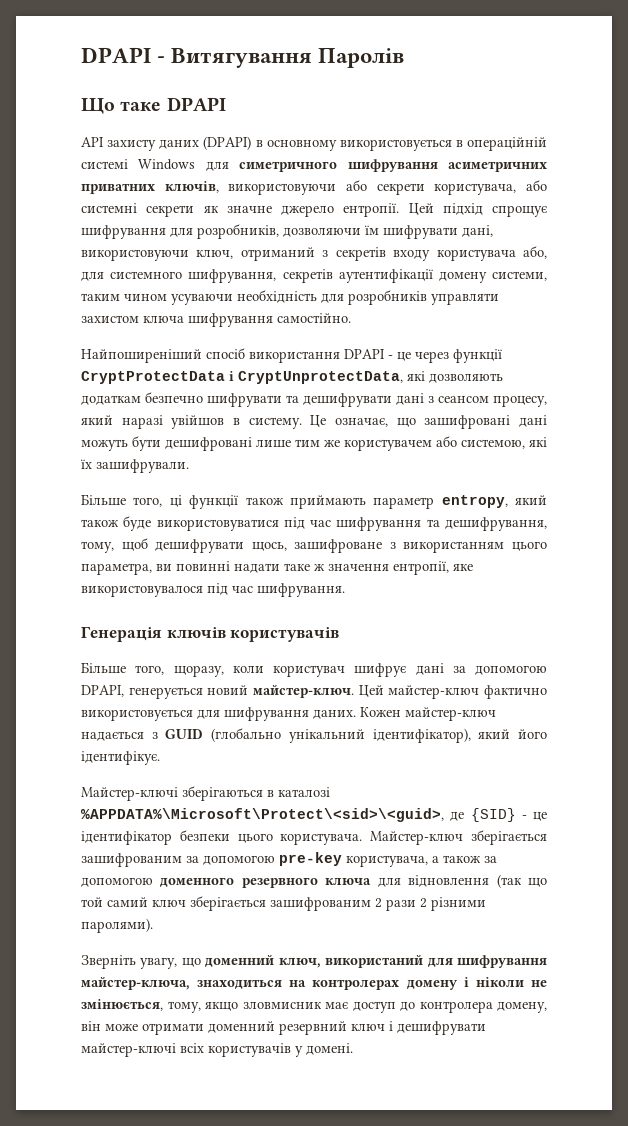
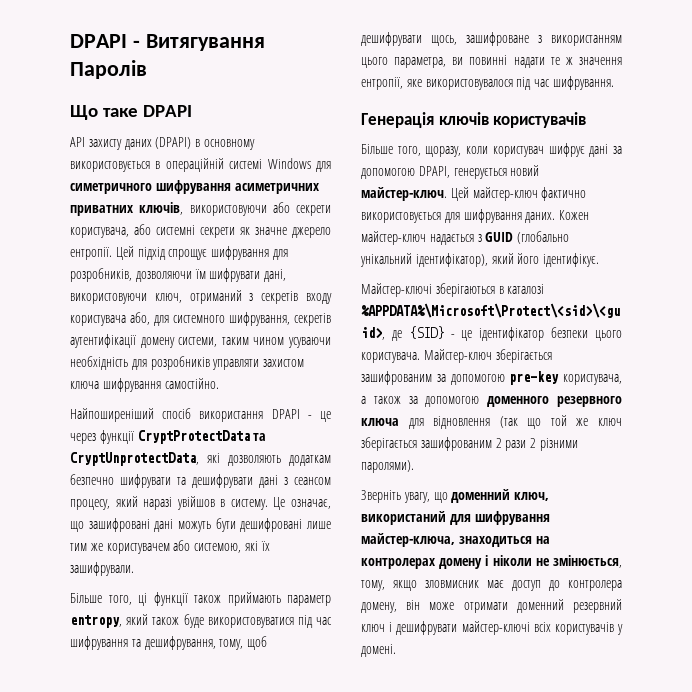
- Найпоширеніший спосіб використання DPAPI - це через функції CryptProtectData і CryptUnprotectData, які дозволяють додаткам безпечно шифрувати та дешифрувати дані з сеансом процесу, який наразі увійшов в систему.
+ Найпоширеніший спосіб використання DPAPI - це через функції CryptProtectData та CryptUnprotectData, які дозволяють додаткам безпечно шифрувати та дешифрувати дані з сеансом процесу, який наразі увійшов в систему.
- Більше того, ці функції також приймають параметр entropy, який також буде використовуватися під час шифрування та дешифрування, тому, щоб дешифрувати щось, зашифроване з використанням цього параметра, ви повинні надати таке ж значення ентропії, яке використовувалося під час шифрування.
+ Більше того, ці функції також приймають параметр entropy, який також буде використовуватися під час шифрування та дешифрування, тому, щоб дешифрувати щось, зашифроване з використанням цього параметра, ви повинні надати те ж значення ентропії, яке використовувалося під час шифрування.
- Майстер-ключ зберігається зашифрованим за допомогою pre-key користувача, а також за допомогою доменного резервного ключа для відновлення (так що той самий ключ зберігається зашифрованим 2 рази 2 різними паролями).
+ Майстер-ключ зберігається зашифрованим за допомогою pre-key користувача, а також за допомогою доменного резервного ключа для відновлення (так що той же ключ зберігається зашифрованим 2 рази 2 різними паролями).

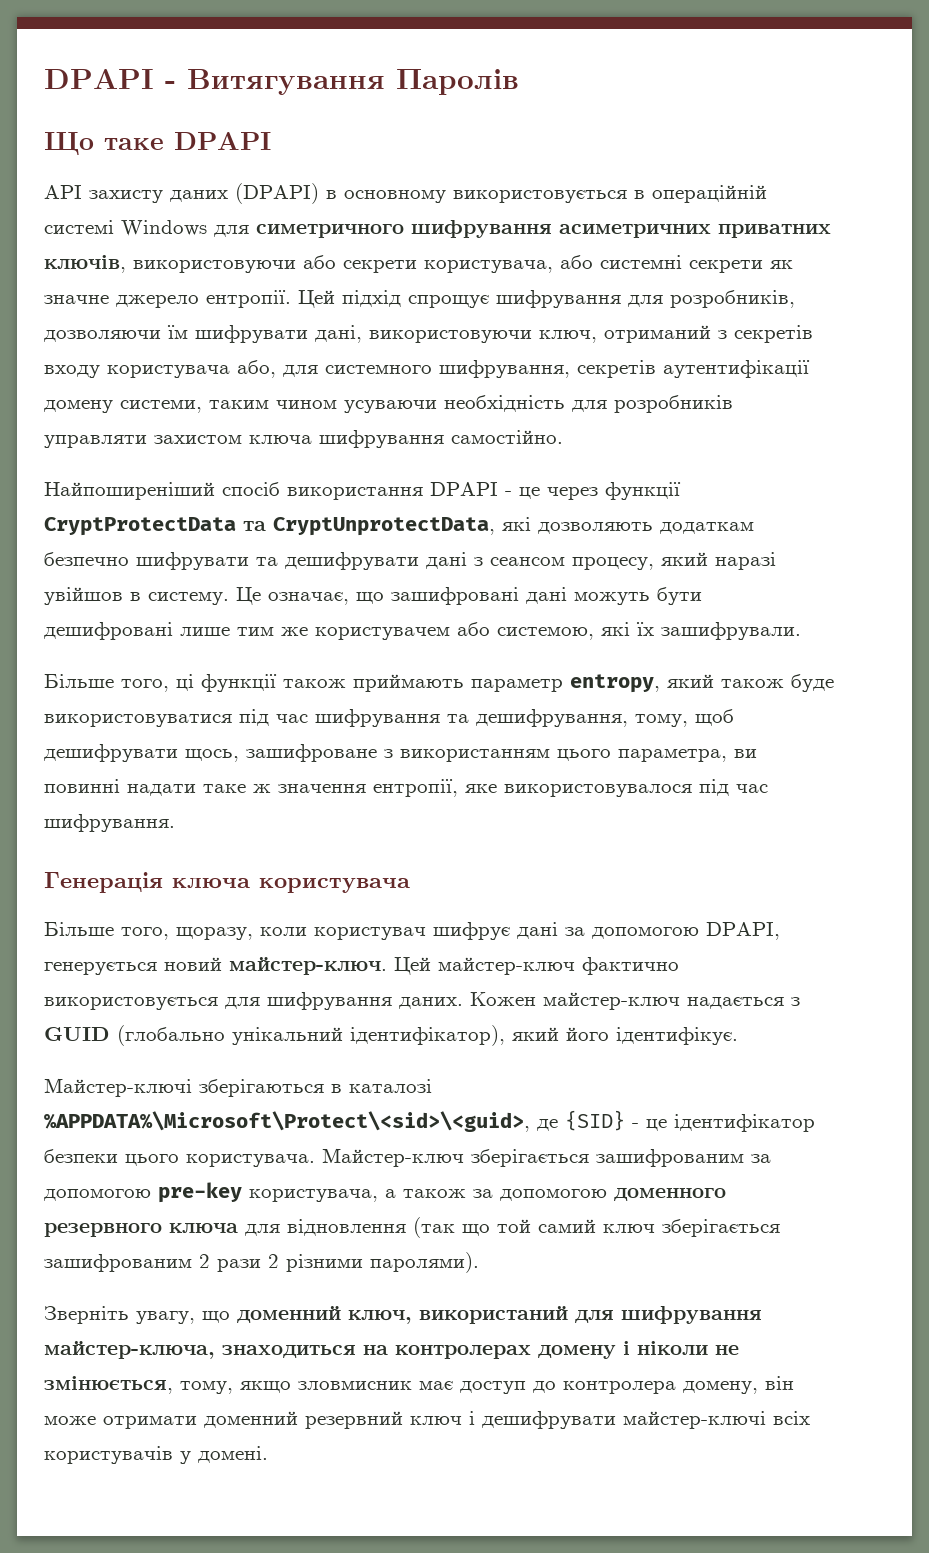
- Більше того, ці функції також приймають параметр entropy, який також буде використовуватися під час шифрування та дешифрування, тому, щоб дешифрувати щось, зашифроване з використанням цього параметра, ви повинні надати те ж значення ентропії, яке використовувалося під час шифрування.
+ Більше того, ці функції також приймають параметр entropy, який також буде використовуватися під час шифрування та дешифрування, тому, щоб дешифрувати щось, зашифроване з використанням цього параметра, ви повинні надати таке ж значення ентропії, яке використовувалося під час шифрування.
- Генерація ключів користувачів
+ Генерація ключа користувача
- Майстер-ключ зберігається зашифрованим за допомогою pre-key користувача, а також за допомогою доменного резервного ключа для відновлення (так що той же ключ зберігається зашифрованим 2 рази 2 різними паролями).
+ Майстер-ключ зберігається зашифрованим за допомогою pre-key користувача, а також за допомогою доменного резервного ключа для відновлення (так що той самий ключ зберігається зашифрованим 2 рази 2 різними паролями).

